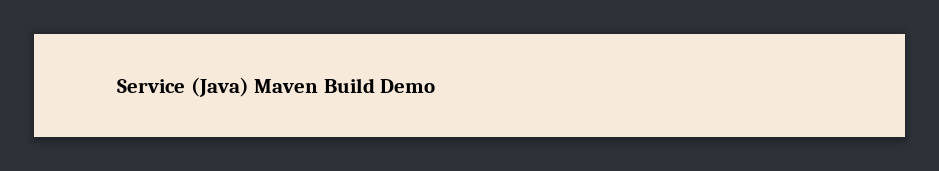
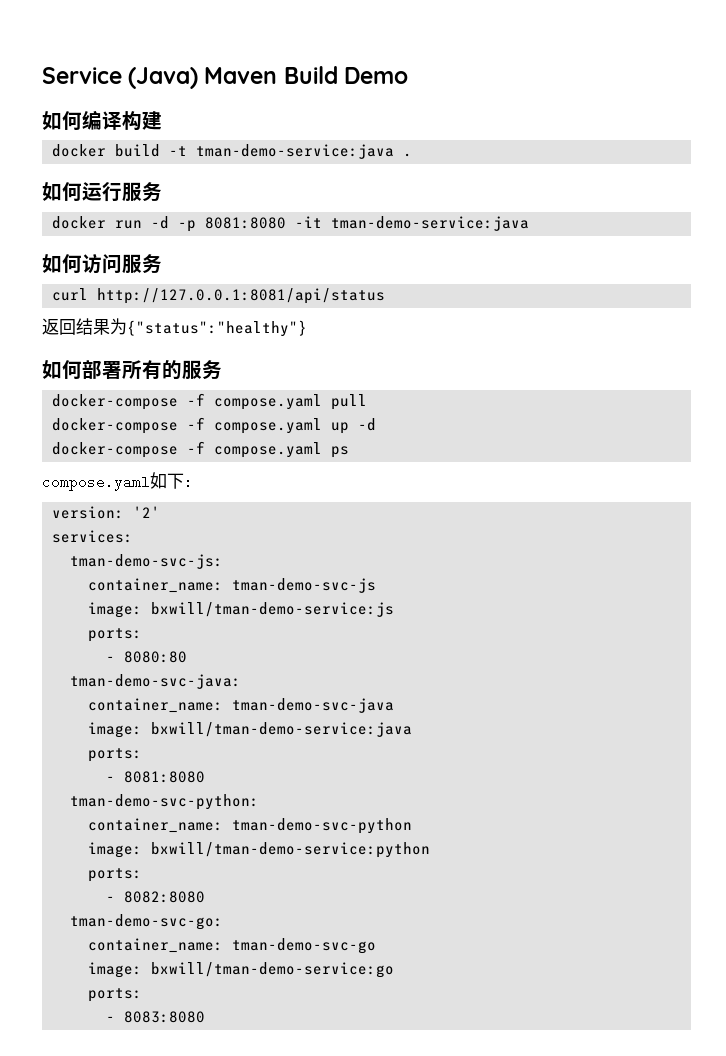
+ 如何编译构建
+ docker build -t tman-demo-service:java .
+ 如何运行服务
+ docker run -d -p 8081:8080 -it tman-demo-service:java
+ 如何访问服务
+ curl http://127.0.0.1:8081/api/status
+ 返回结果为{"status":"healthy"}
+ 如何部署所有的服务
+ docker-compose -f compose.yaml pull
+ docker-compose -f compose.yaml up -d
+ docker-compose -f compose.yaml ps
+ compose.yaml如下:
+ version: '2'
+ services:
+ tman-demo-svc-js:
+ container_name: tman-demo-svc-js
+ image: bxwill/tman-demo-service:js
+ ports:
+ - 8080:80
+ tman-demo-svc-java:
+ container_name: tman-demo-svc-java
+ image: bxwill/tman-demo-service:java
+ ports:
+ - 8081:8080
+ tman-demo-svc-python:
+ container_name: tman-demo-svc-python
+ image: bxwill/tman-demo-service:python
+ ports:
+ - 8082:8080
+ tman-demo-svc-go:
+ container_name: tman-demo-svc-go
+ image: bxwill/tman-demo-service:go
+ ports:
+ - 8083:8080

